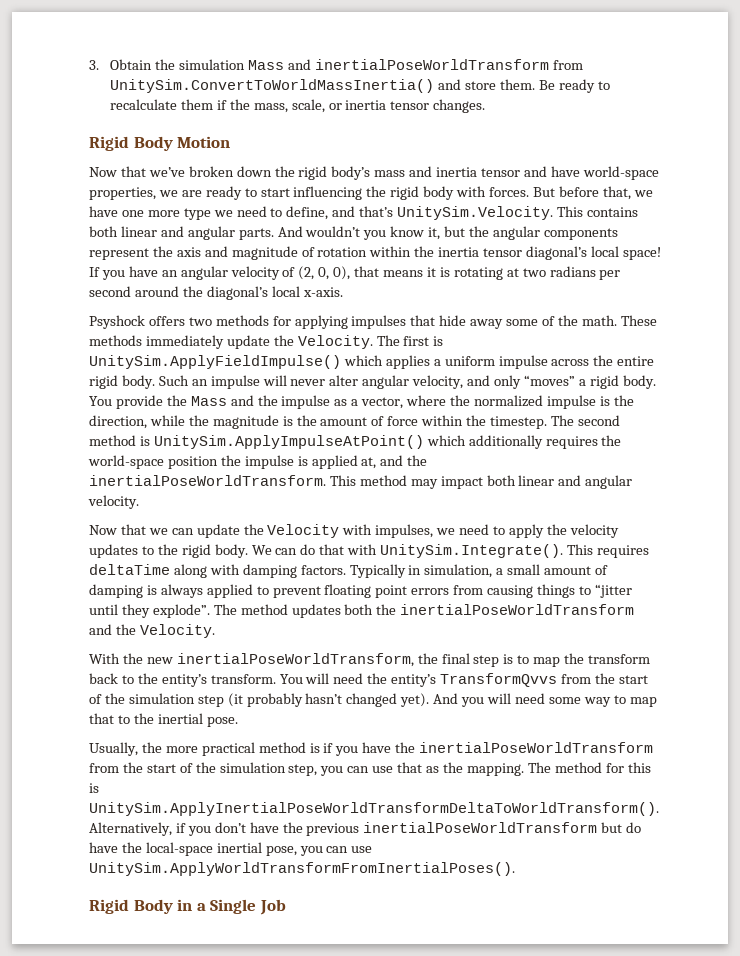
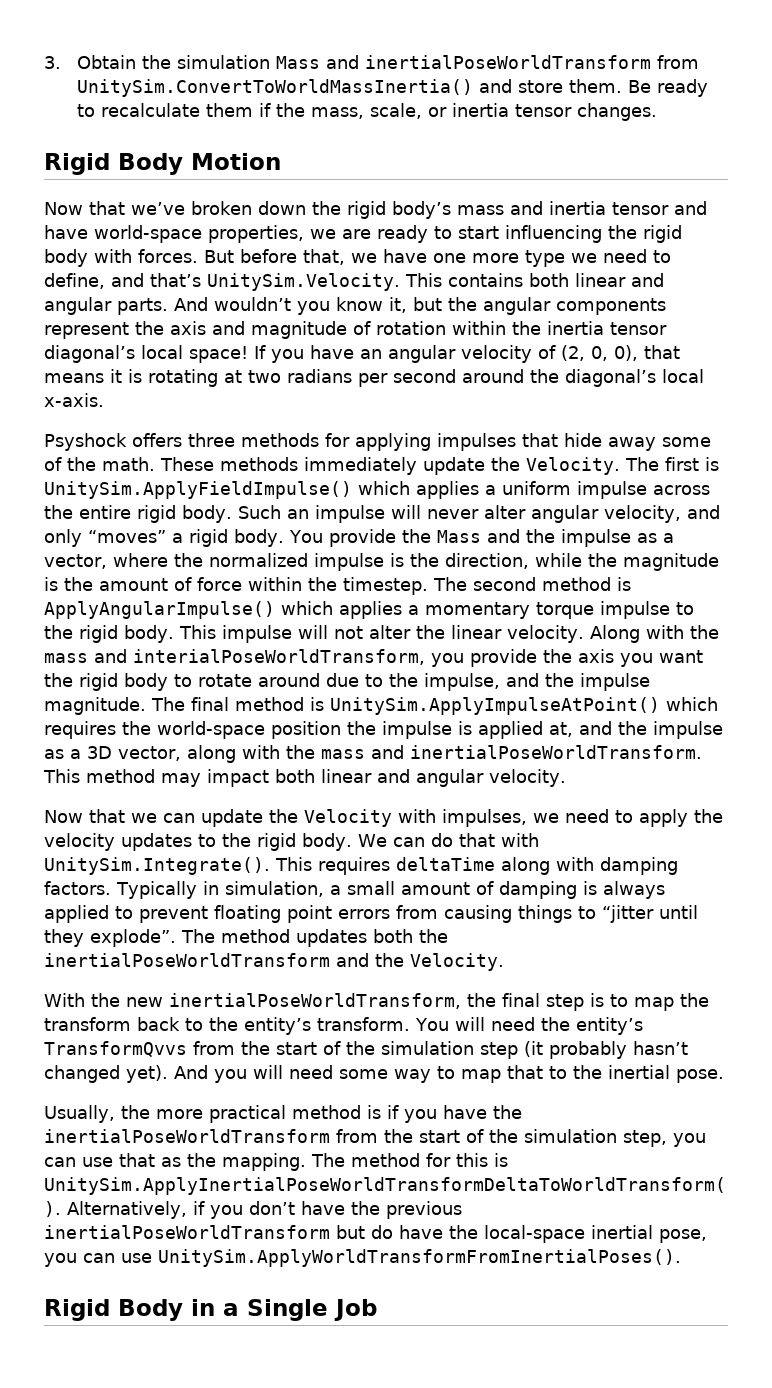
- Psyshock offers two methods for applying impulses that hide away some of the math.
+ Psyshock offers three methods for applying impulses that hide away some of the math.
- The second method is UnitySim.ApplyImpulseAtPoint() which additionally requires the world-space position the impulse is applied at, and the inertialPoseWorldTransform.
+ The second method is ApplyAngularImpulse() which applies a momentary torque impulse to the rigid body. This impulse will not alter the linear velocity. Along with the mass and interialPoseWorldTransform, you provide the axis you want the rigid body to rotate around due to the impulse, and the impulse magnitude. The final method is UnitySim.ApplyImpulseAtPoint() which requires the world-space position the impulse is applied at, and the impulse as a 3D vector, along with the mass and inertialPoseWorldTransform.

